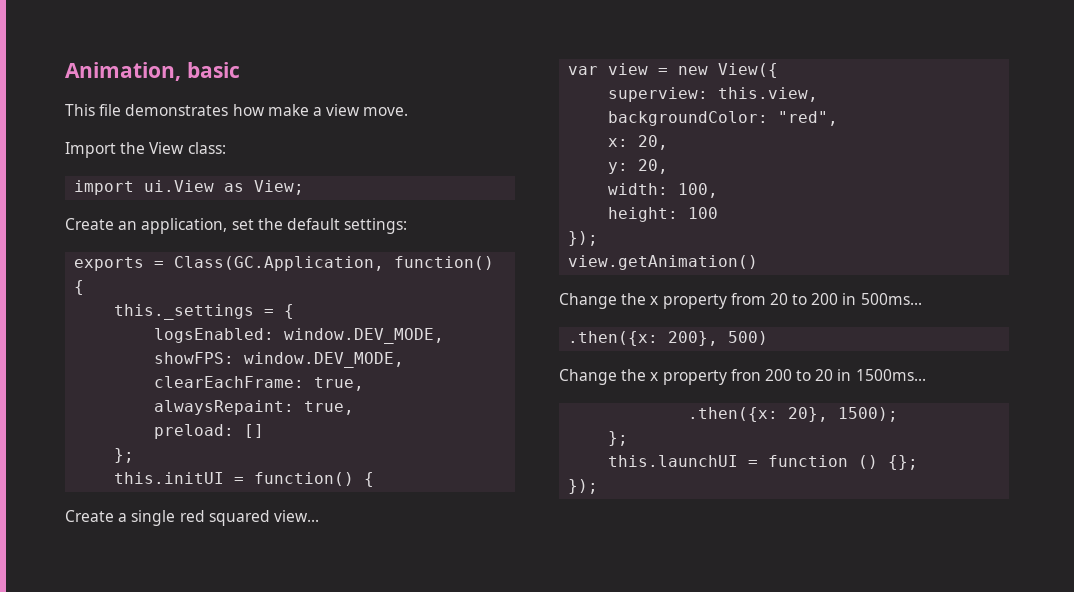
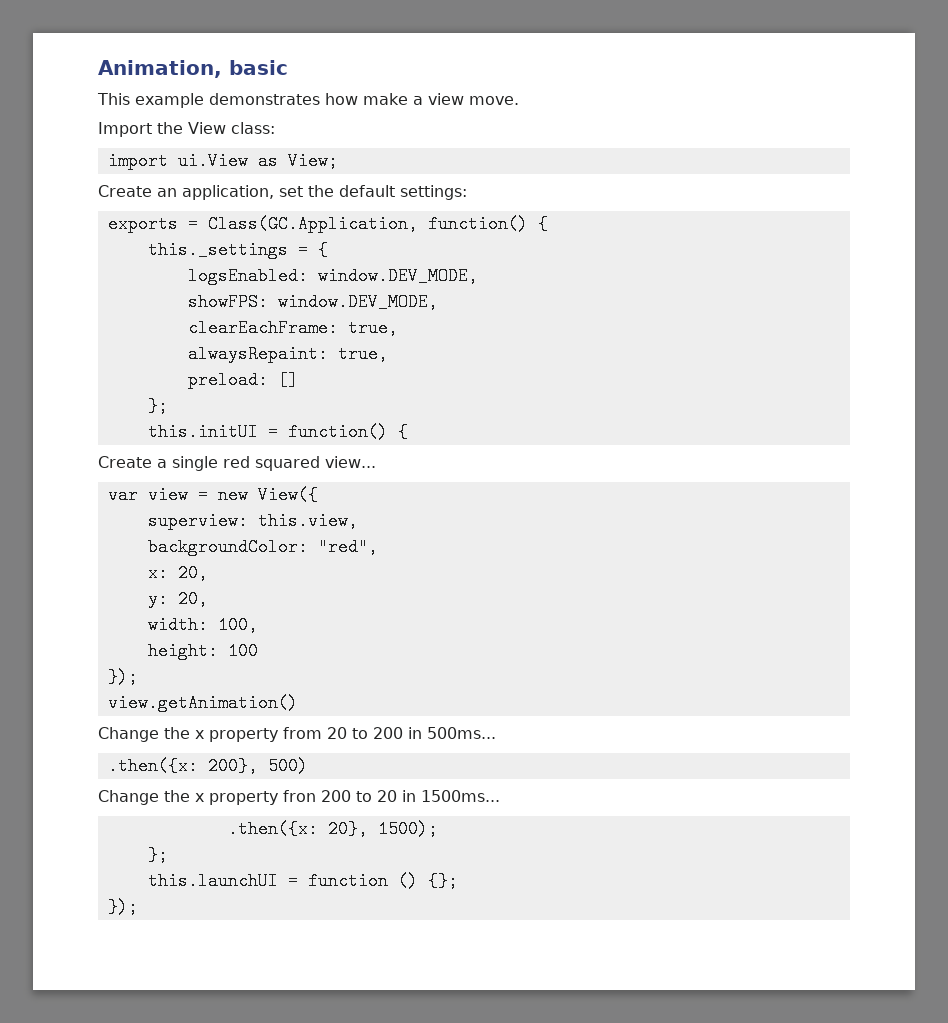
- This file demonstrates how make a view move.
+ This example demonstrates how make a view move.

